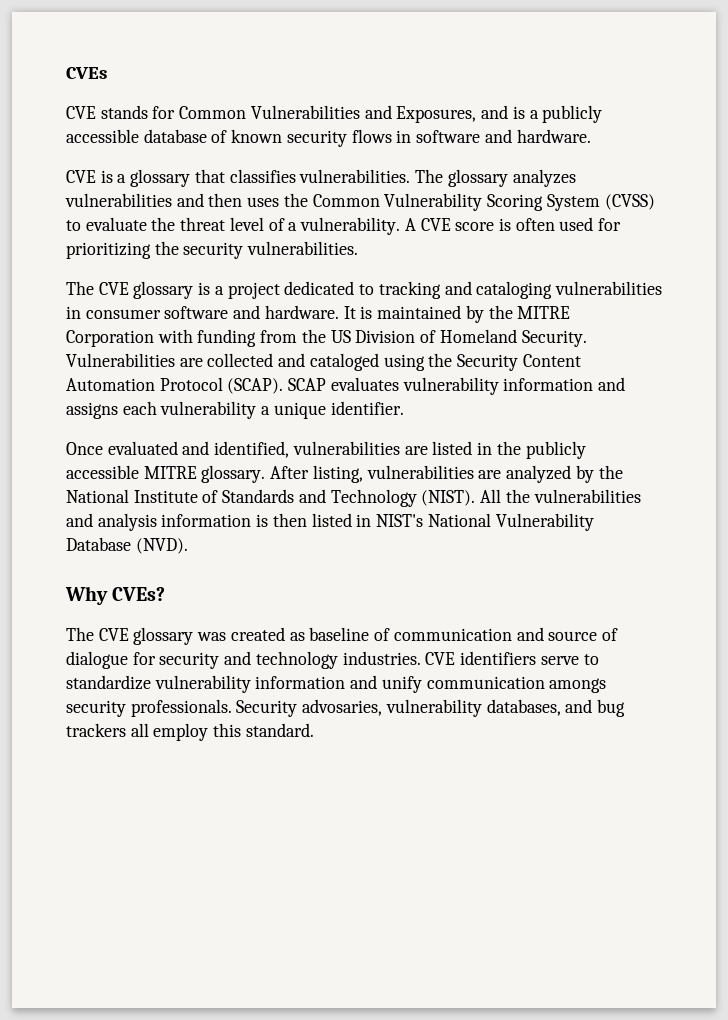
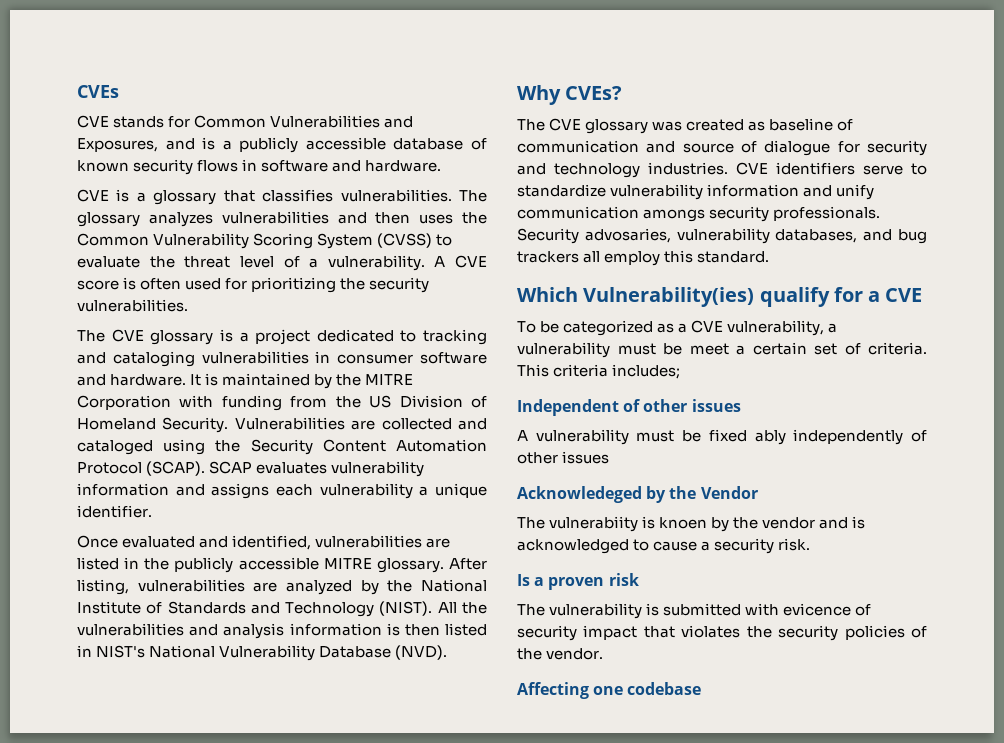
+ Which Vulnerability(ies) qualify for a CVE
+ To be categorized as a CVE vulnerability, a vulnerability must be meet a certain set of criteria. This criteria includes;
+ Independent of other issues
+ A vulnerability must be fixed ably independently of other issues
+ Acknowledeged by the Vendor
+ The vulnerabiity is knoen by the vendor and is acknowledged to cause a security risk.
+ Is a proven risk
+ The vulnerability is submitted with evicence of security impact that violates the security policies of the vendor.
+ Affecting one codebase

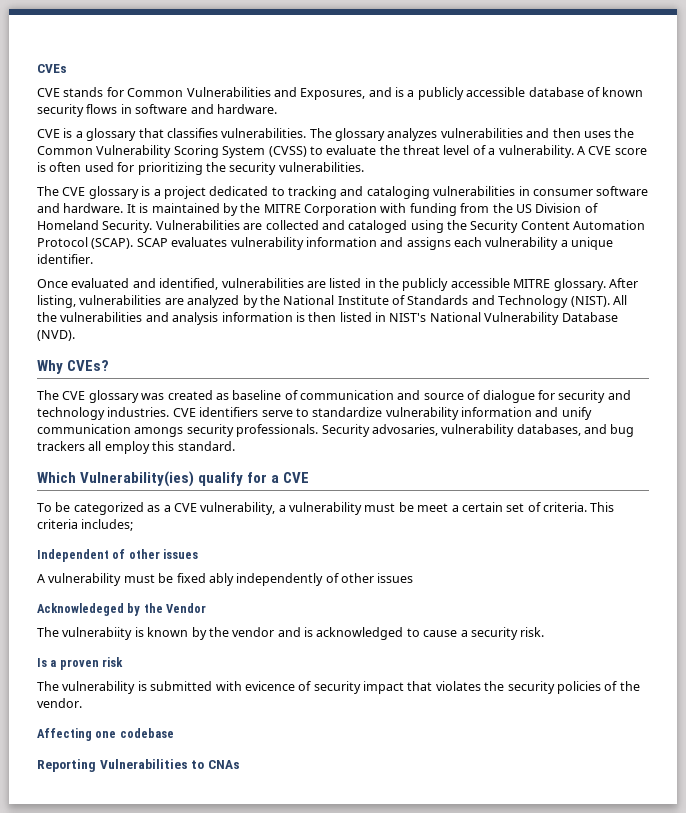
- The vulnerabiity is knoen by the vendor and is acknowledged to cause a security risk.
+ The vulnerabiity is known by the vendor and is acknowledged to cause a security risk.
+ Reporting Vulnerabilities to CNAs

